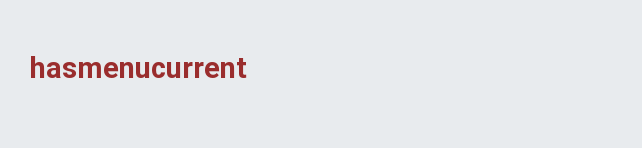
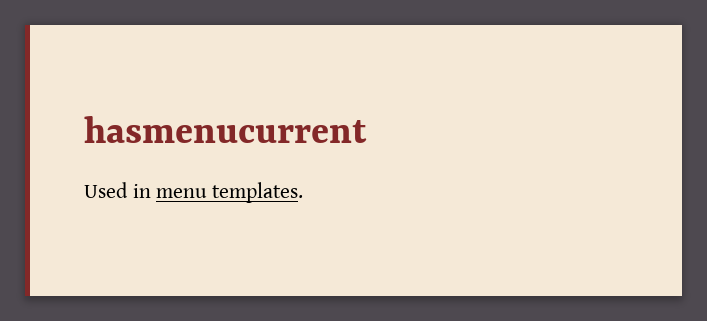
+ Used in menu templates.

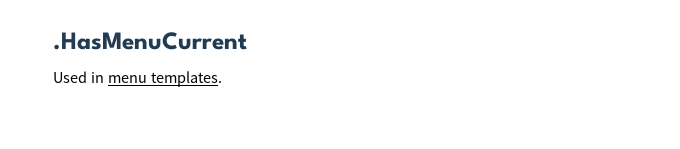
- hasmenucurrent
+ .HasMenuCurrent

